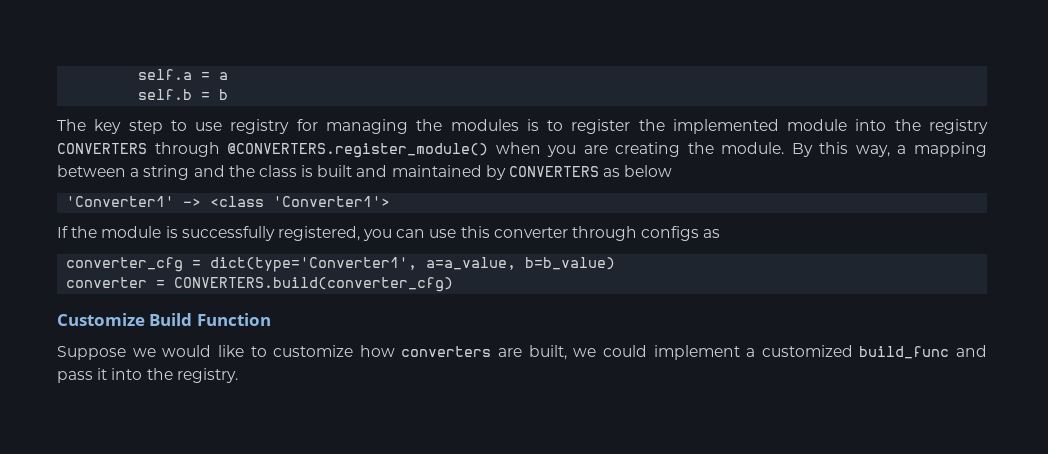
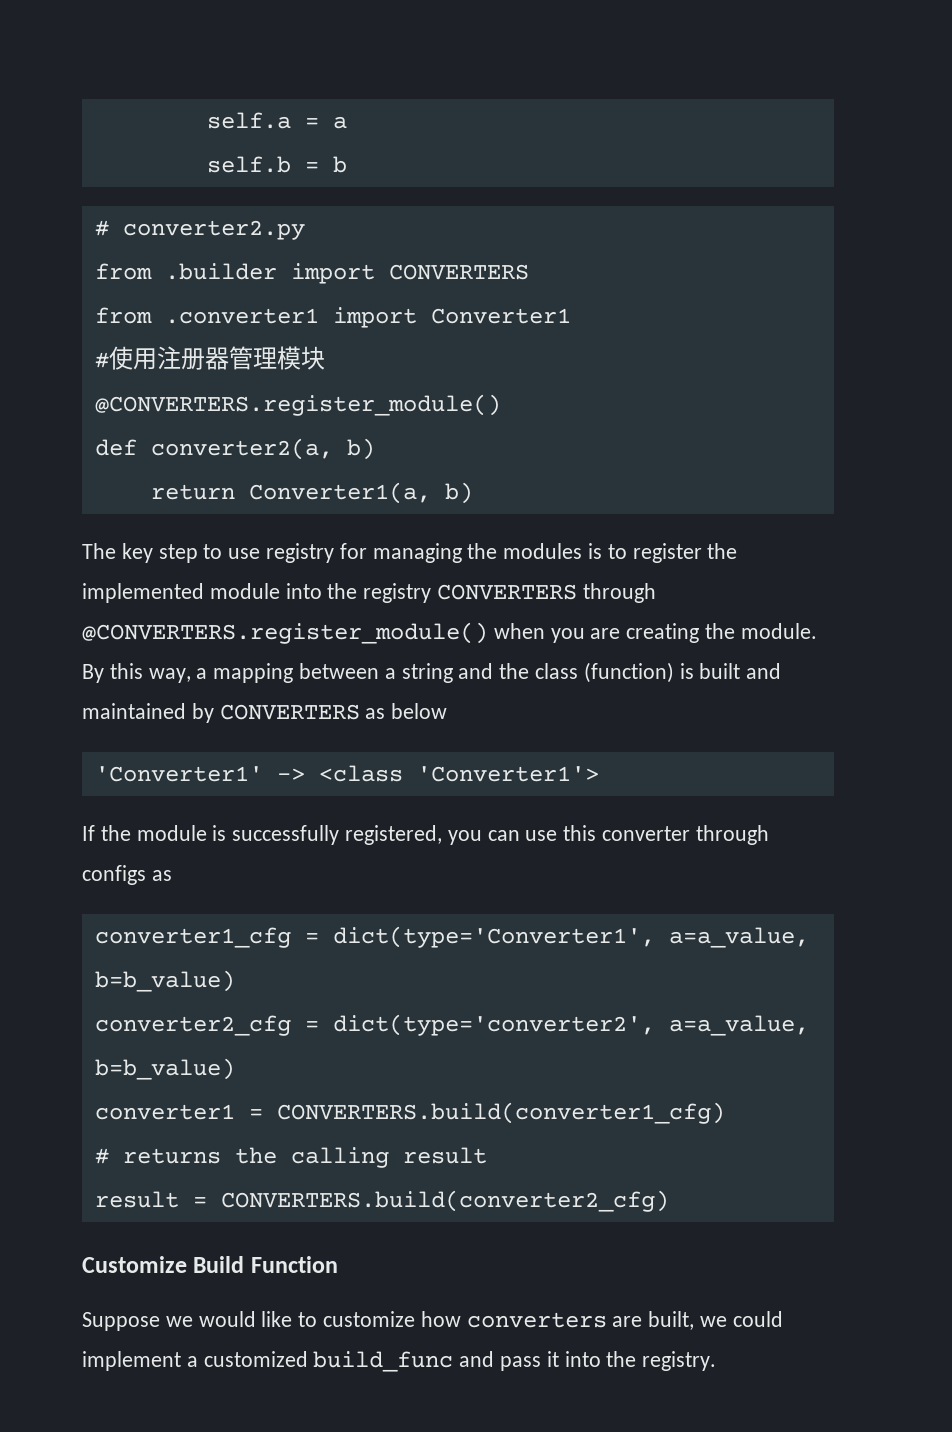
+ # converter2.py
+ from .builder import CONVERTERS
+ from .converter1 import Converter1
+ #使用注册器管理模块
+ @CONVERTERS.register_module()
+ def converter2(a, b)
+ return Converter1(a, b)
- By this way, a mapping between a string and the class is built and maintained by CONVERTERS as below
+ By this way, a mapping between a string and the class (function) is built and maintained by CONVERTERS as below
- converter_cfg = dict(type='Converter1', a=a_value, b=b_value)
+ converter1_cfg = dict(type='Converter1', a=a_value, b=b_value)
- converter = CONVERTERS.build(converter_cfg)
+ converter2_cfg = dict(type='converter2', a=a_value, b=b_value)
+ converter1 = CONVERTERS.build(converter1_cfg)
+ # returns the calling result
+ result = CONVERTERS.build(converter2_cfg)

